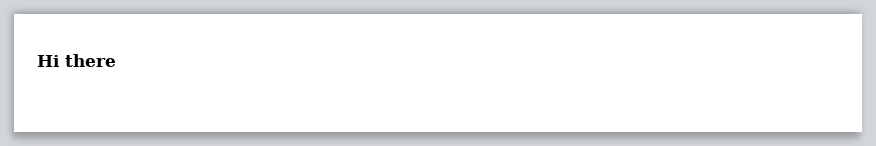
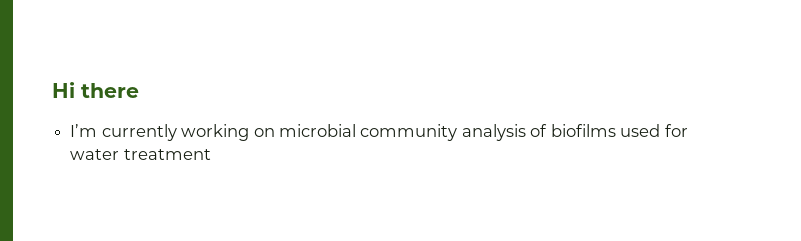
+ I’m currently working on microbial community analysis of biofilms used for water treatment

